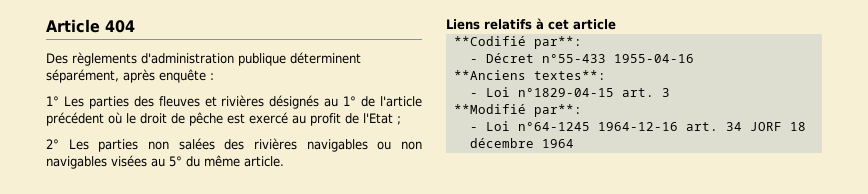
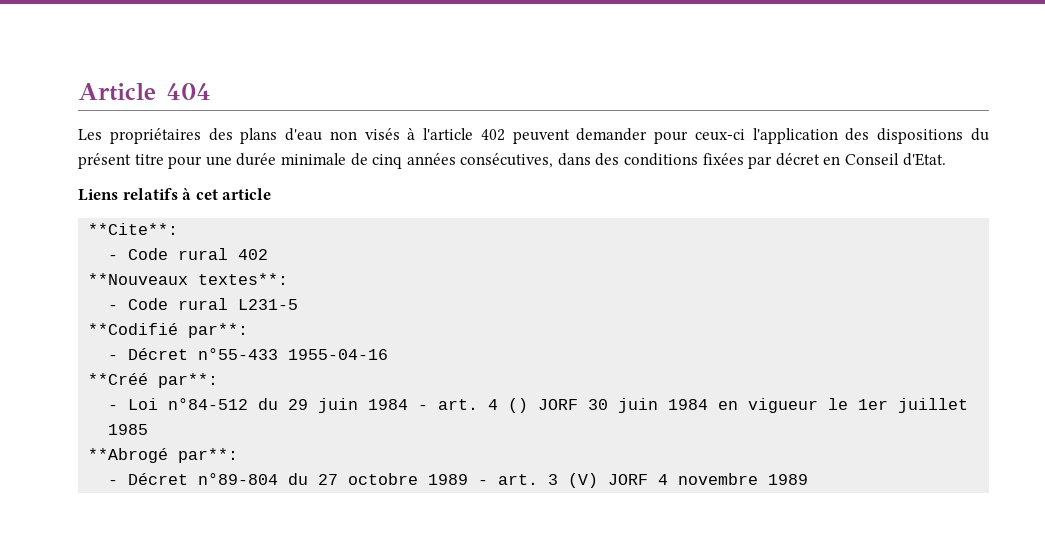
- Des règlements d'administration publique déterminent séparément, après enquête :
- 1° Les parties des fleuves et rivières désignés au 1° de l'article précédent où le droit de pêche est exercé au profit de l'Etat ;
- 2° Les parties non salées des rivières navigables ou non navigables visées au 5° du même article.
+ Les propriétaires des plans d'eau non visés à l'article 402 peuvent demander pour ceux-ci l'application des dispositions du présent titre pour une durée minimale de cinq années consécutives, dans des conditions fixées par décret en Conseil d'Etat.
+ **Cite**:
+ - Code rural 402
+ **Nouveaux textes**:
+ - Code rural L231-5
- **Anciens textes**:
- - Loi n°1829-04-15 art. 3
- **Modifié par**:
- - Loi n°64-1245 1964-12-16 art. 34 JORF 18 décembre 1964
+ **Créé par**:
+ - Loi n°84-512 du 29 juin 1984 - art. 4 () JORF 30 juin 1984 en vigueur le 1er juillet 1985
+ **Abrogé par**:
+ - Décret n°89-804 du 27 octobre 1989 - art. 3 (V) JORF 4 novembre 1989

